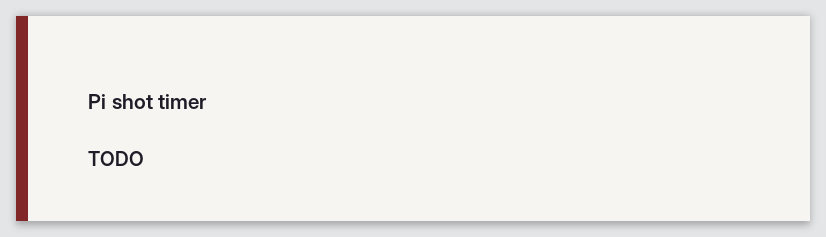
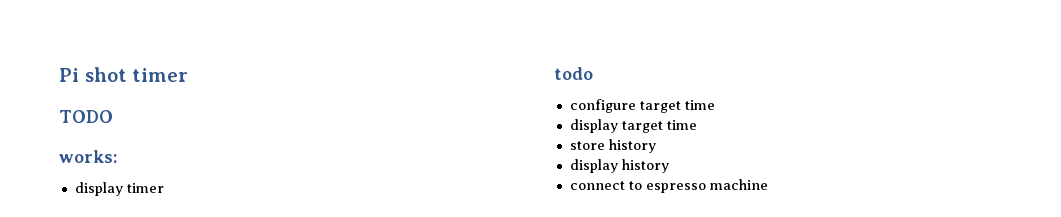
+ works:
+ display timer
+ todo
+ configure target time
+ display target time
+ store history
+ display history
+ connect to espresso machine

